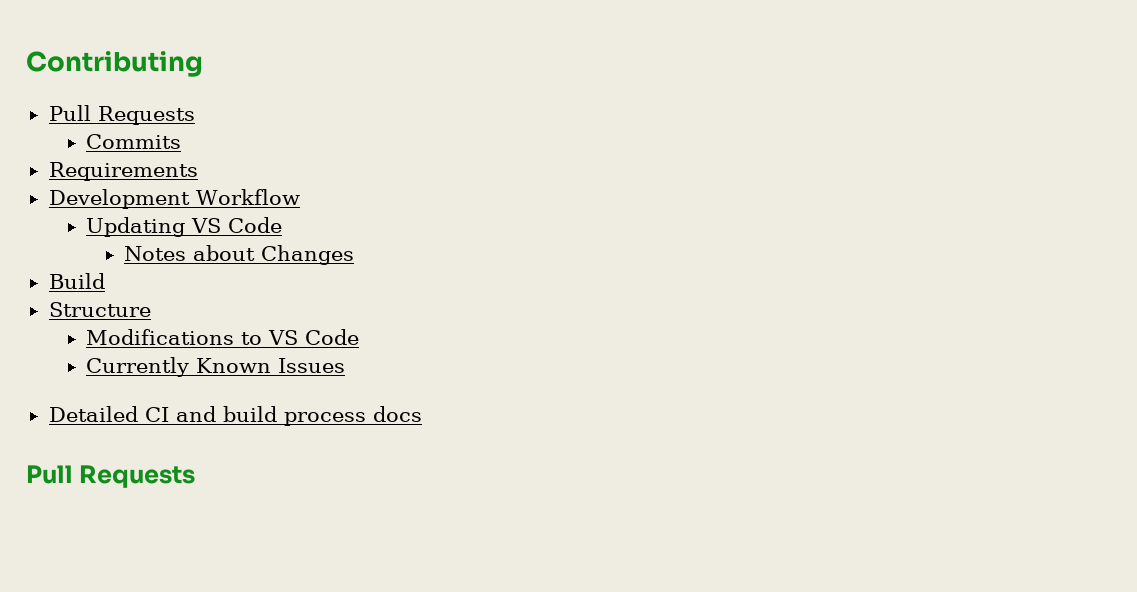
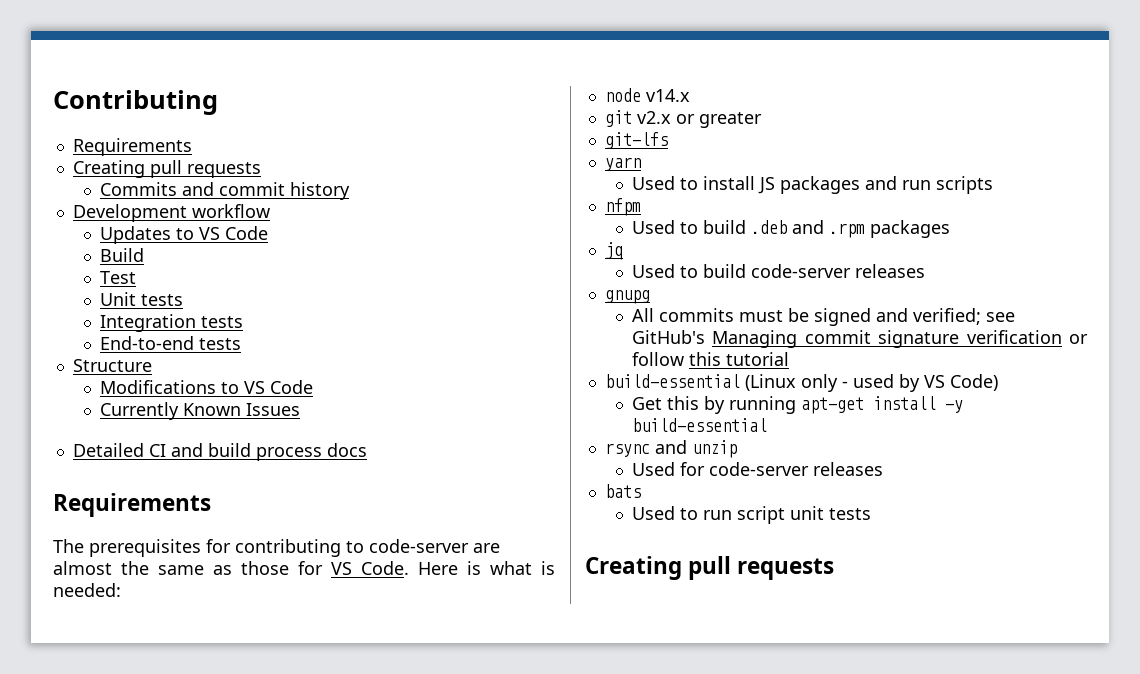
  Contributing
- Pull Requests
- Commits
  Requirements
- Development Workflow
- Updating VS Code
- Notes about Changes
+ Creating pull requests
+ Commits and commit history
+ Development workflow
+ Updates to VS Code
  Build
+ Test
+ Unit tests
+ Integration tests
+ End-to-end tests
  Detailed CI and build process docs
- Pull Requests
+ Requirements
+ The prerequisites for contributing to code-server are almost the same as those for VS Code. Here is what is needed:
+ node v14.x
+ git v2.x or greater
+ git-lfs
+ yarn
+ Used to install JS packages and run scripts
+ nfpm
+ Used to build .deb and .rpm packages
+ jq
+ Used to build code-server releases
+ gnupg
+ All commits must be signed and verified; see GitHub's Managing commit signature verification or follow this tutorial
+ build-essential (Linux only - used by VS Code)
+ Get this by running apt-get install -y build-essential
+ rsync and unzip
+ Used for code-server releases
+ bats
+ Used to run script unit tests
+ Creating pull requests

